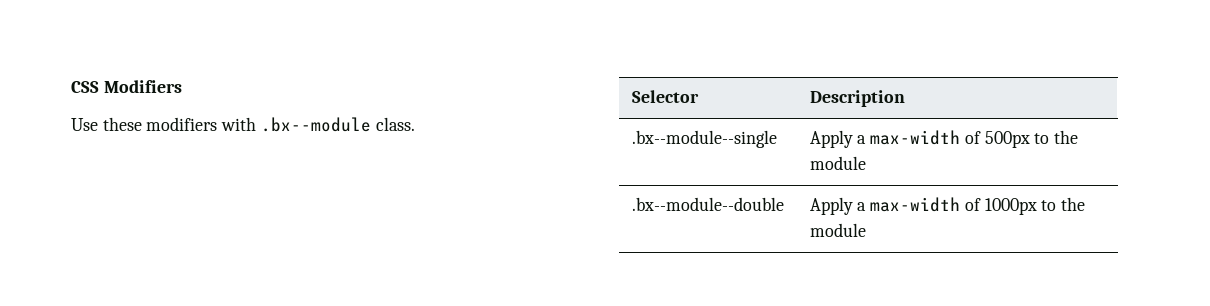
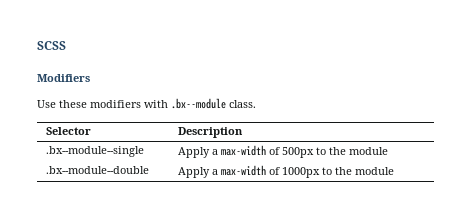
- CSS Modifiers
+ SCSS
+ Modifiers

